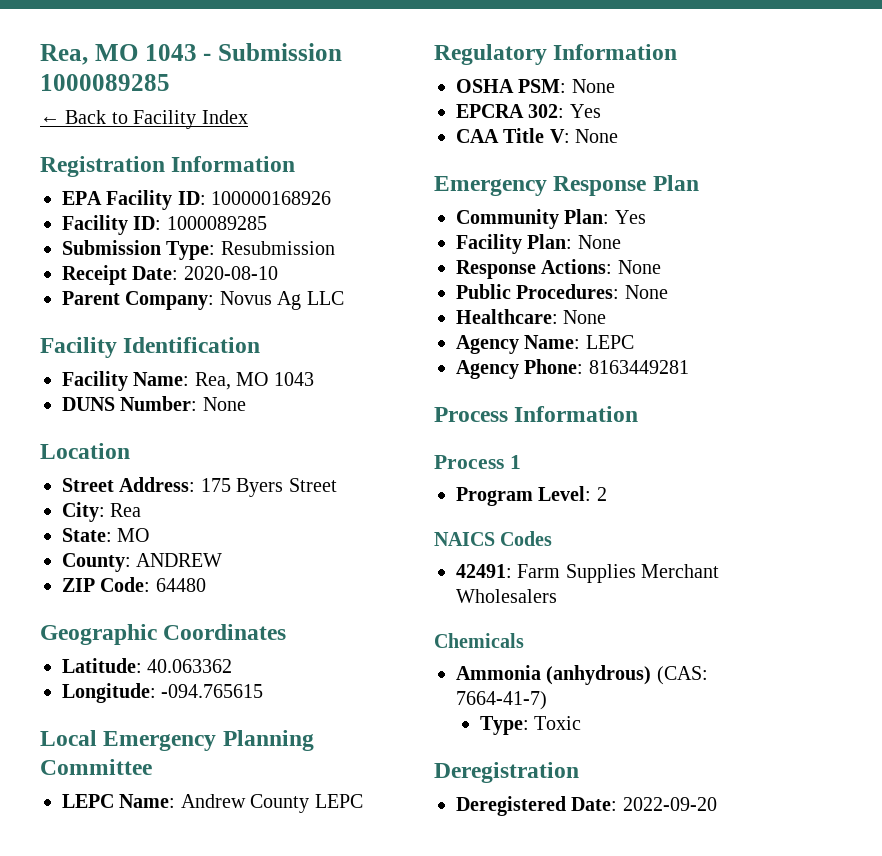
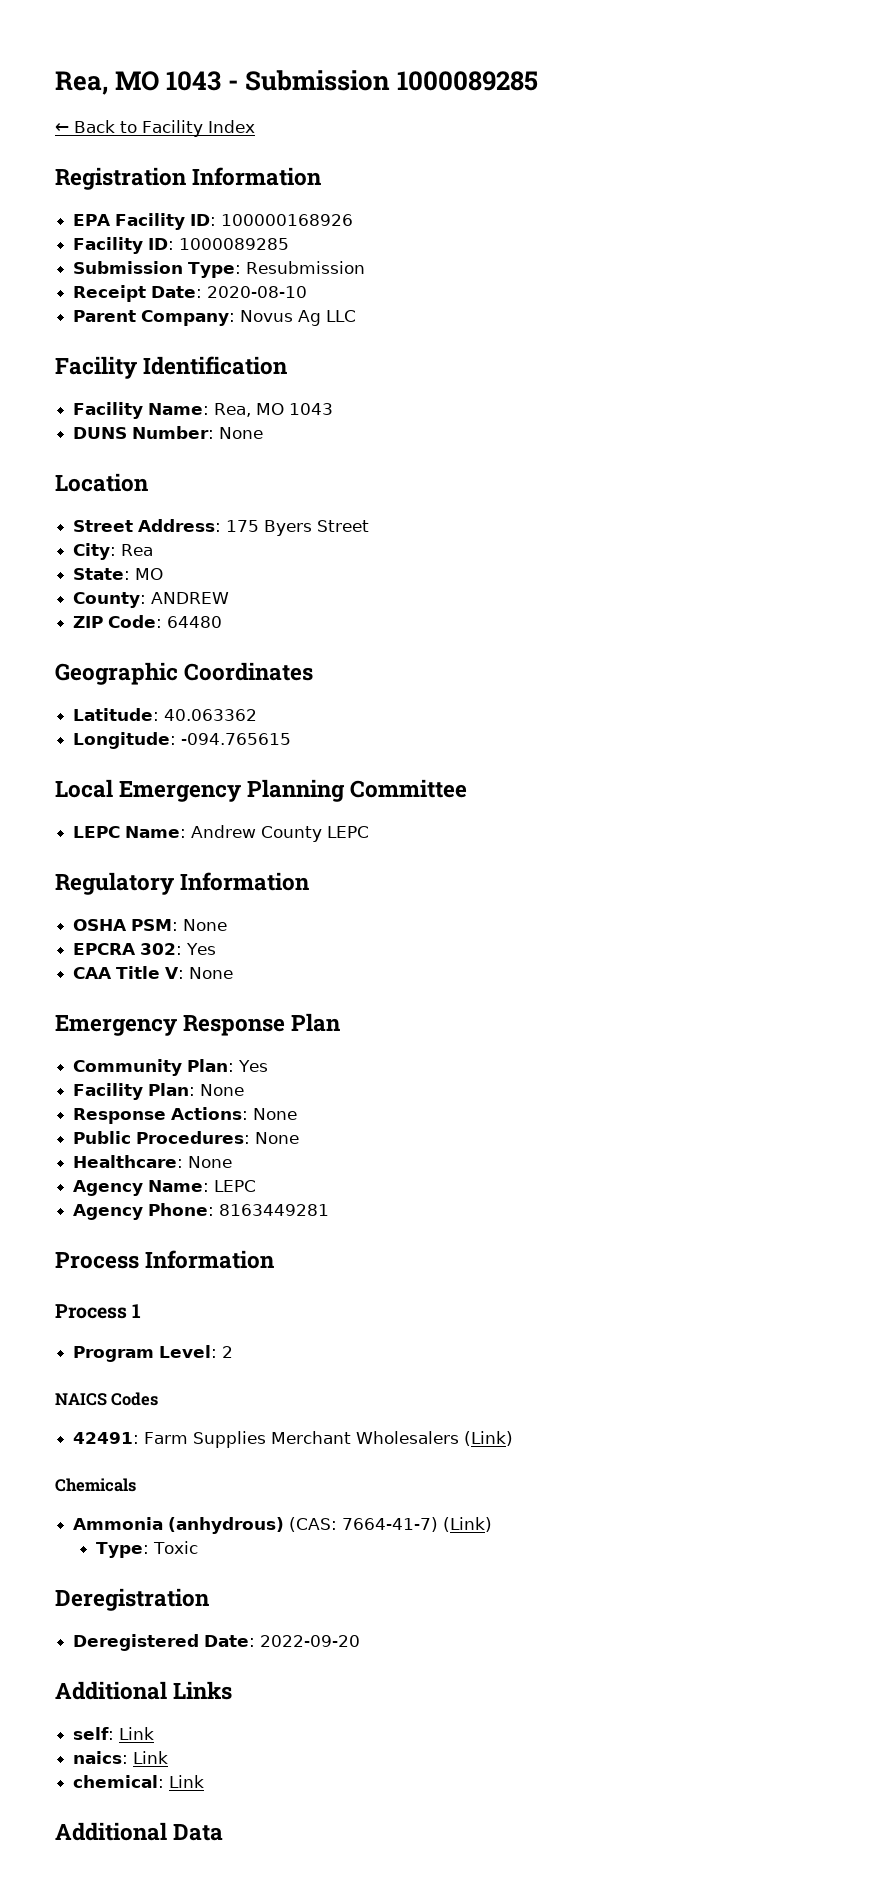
- 42491: Farm Supplies Merchant Wholesalers
+ 42491: Farm Supplies Merchant Wholesalers (Link)
- Ammonia (anhydrous) (CAS: 7664-41-7)
+ Ammonia (anhydrous) (CAS: 7664-41-7) (Link)
+ Additional Links
+ self: Link
+ naics: Link
+ chemical: Link
+ Additional Data

